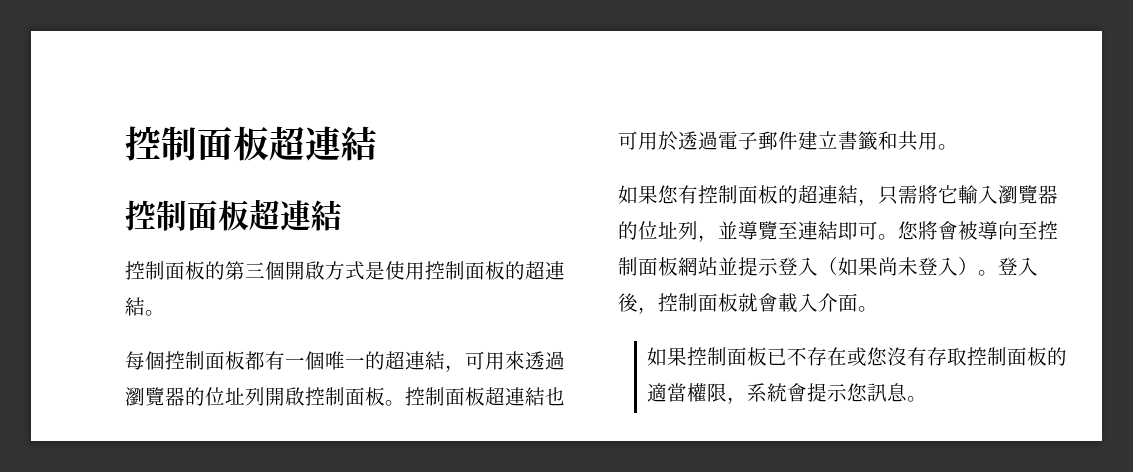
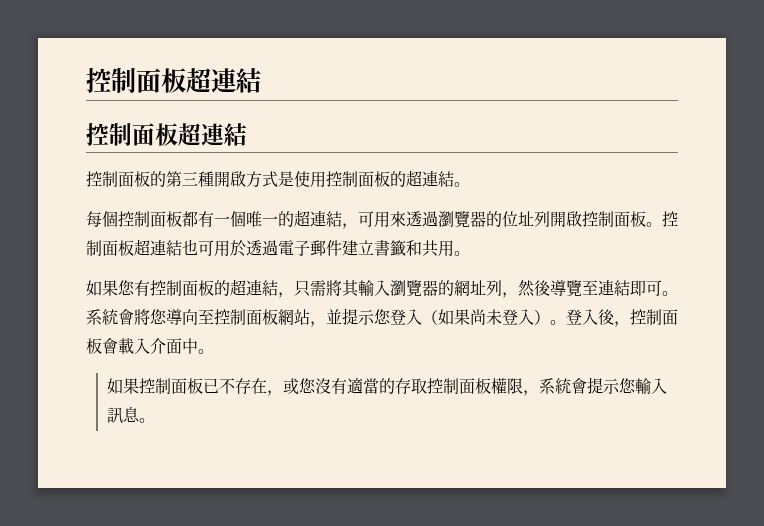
- 控制面板的第三個開啟方式是使用控制面板的超連結。
+ 控制面板的第三種開啟方式是使用控制面板的超連結。
- 如果您有控制面板的超連結，只需將它輸入瀏覽器的位址列，並導覽至連結即可。
+ 如果您有控制面板的超連結，只需將其輸入瀏覽器的網址列，然後導覽至連結即可。
- 您將會被導向至控制面板網站並提示登入（如果尚未登入）。
+ 系統會將您導向至控制面板網站，並提示您登入（如果尚未登入）。
- 登入後，控制面板就會載入介面。
+ 登入後，控制面板會載入介面中。
- 如果控制面板已不存在或您沒有存取控制面板的適當權限，系統會提示您訊息。
+ 如果控制面板已不存在，或您沒有適當的存取控制面板權限，系統會提示您輸入訊息。

